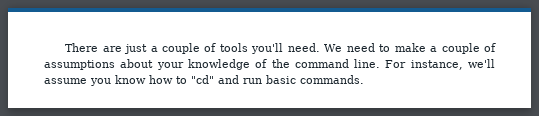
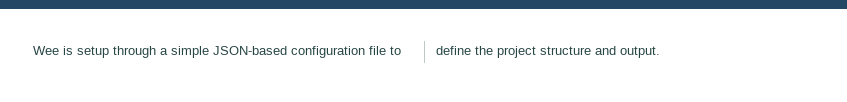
- There are just a couple of tools you'll need. We need to make a couple of assumptions about your knowledge of the command line. For instance, we'll assume you know how to "cd" and run basic commands.
+ Wee is setup through a simple JSON-based configuration file to define the project structure and output.

